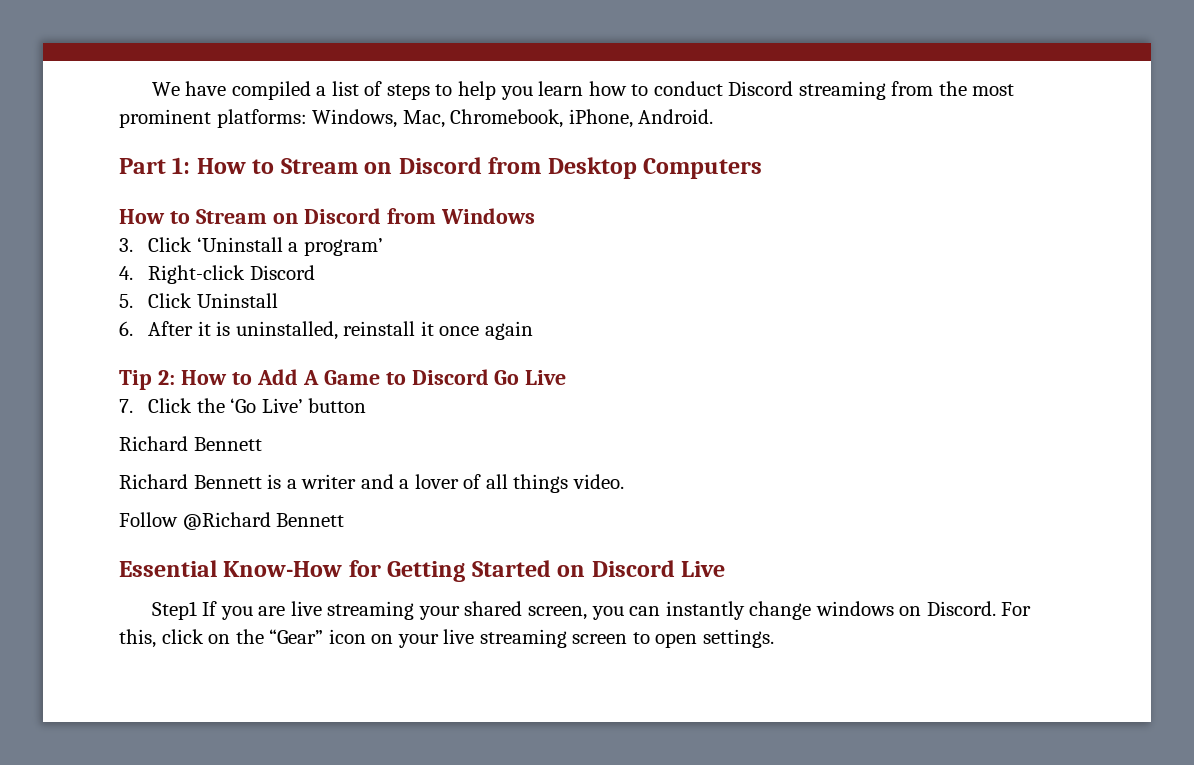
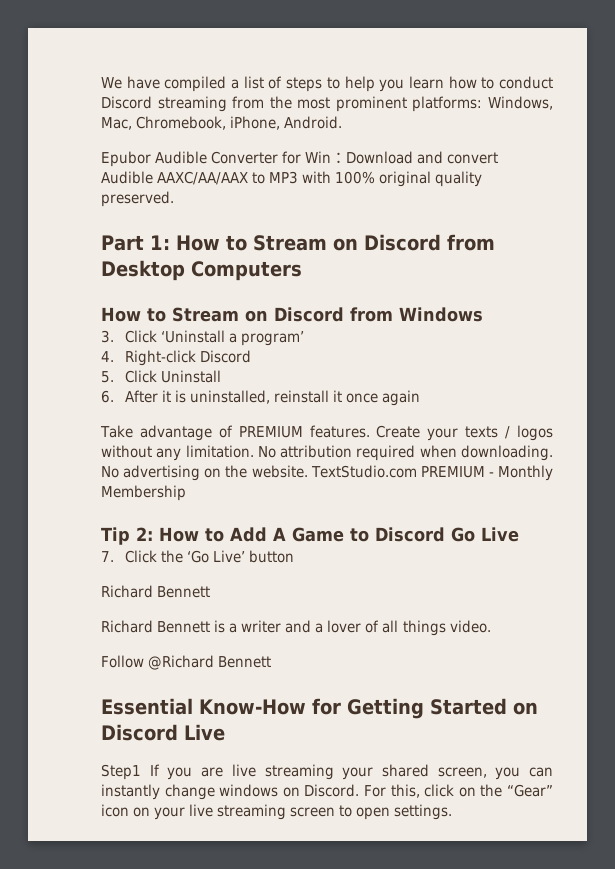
+ Epubor Audible Converter for Win：Download and convert Audible AAXC/AA/AAX to MP3 with 100% original quality preserved.
+ Take advantage of PREMIUM features. Create your texts / logos without any limitation. No attribution required when downloading. No advertising on the website. TextStudio.com PREMIUM - Monthly Membership

